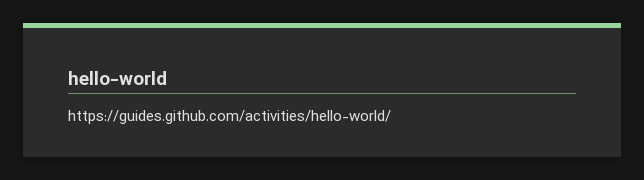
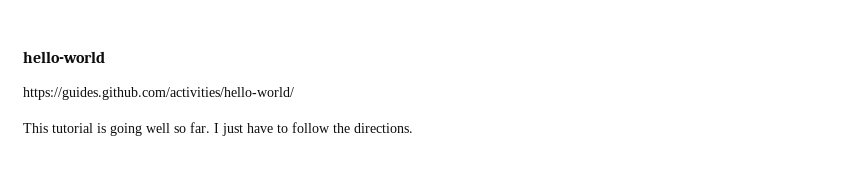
+ This tutorial is going well so far. I just have to follow the directions.

